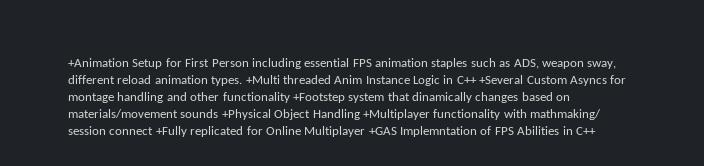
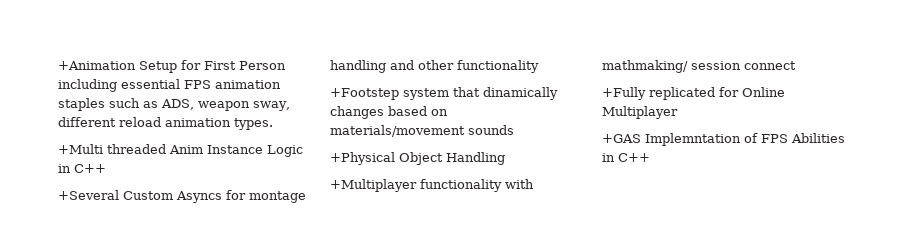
- +Animation Setup for First Person including essential FPS animation staples such as ADS, weapon sway, different reload animation types. +Multi threaded Anim Instance Logic in C++ +Several Custom Asyncs for montage handling and other functionality +Footstep system that dinamically changes based on materials/movement sounds +Physical Object Handling +Multiplayer functionality with mathmaking/ session connect +Fully replicated for Online Multiplayer +GAS Implemntation of FPS Abilities in C++
+ +Animation Setup for First Person including essential FPS animation staples such as ADS, weapon sway, different reload animation types.
+ +Multi threaded Anim Instance Logic in C++
+ +Several Custom Asyncs for montage handling and other functionality
+ +Footstep system that dinamically changes based on materials/movement sounds
+ +Physical Object Handling
+ +Multiplayer functionality with mathmaking/ session connect
+ +Fully replicated for Online Multiplayer
+ +GAS Implemntation of FPS Abilities in C++

